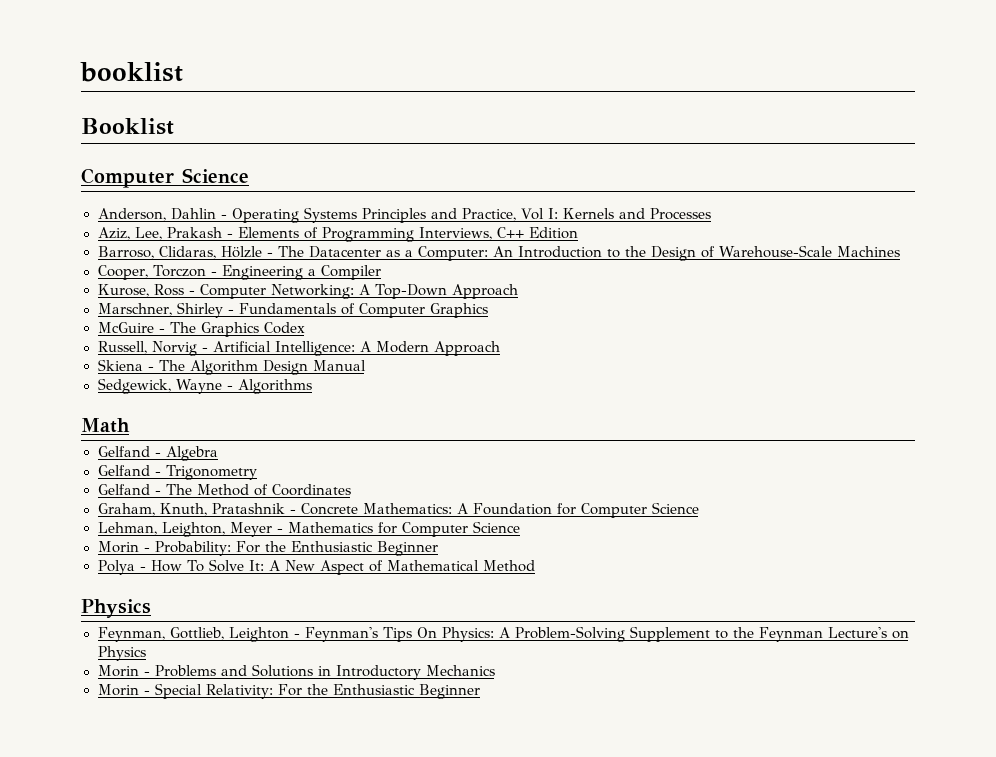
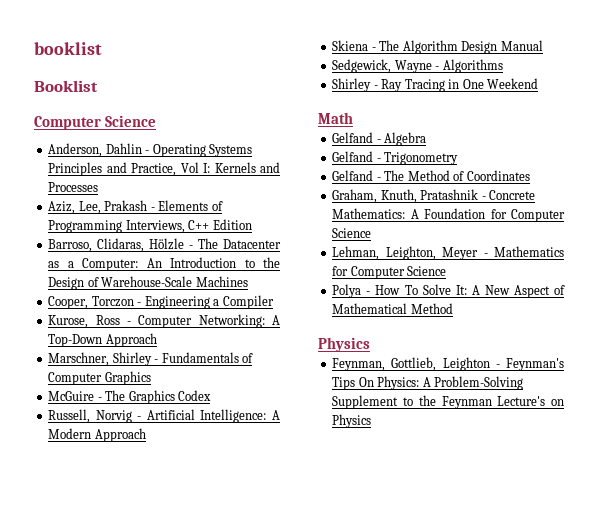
+ Shirley - Ray Tracing in One Weekend
- Morin - Probability: For the Enthusiastic Beginner
- Morin - Problems and Solutions in Introductory Mechanics
- Morin - Special Relativity: For the Enthusiastic Beginner

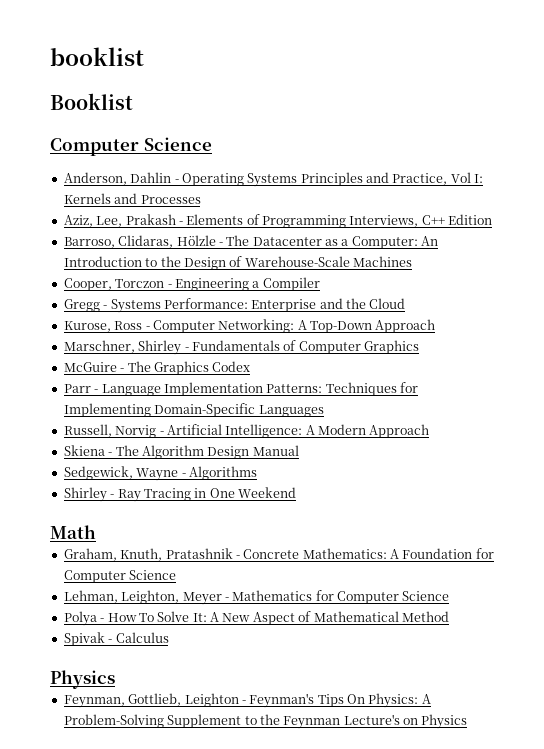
+ Gregg - Systems Performance: Enterprise and the Cloud
+ Parr - Language Implementation Patterns: Techniques for Implementing Domain-Specific Languages
- Gelfand - Algebra
- Gelfand - Trigonometry
- Gelfand - The Method of Coordinates
+ Spivak - Calculus

